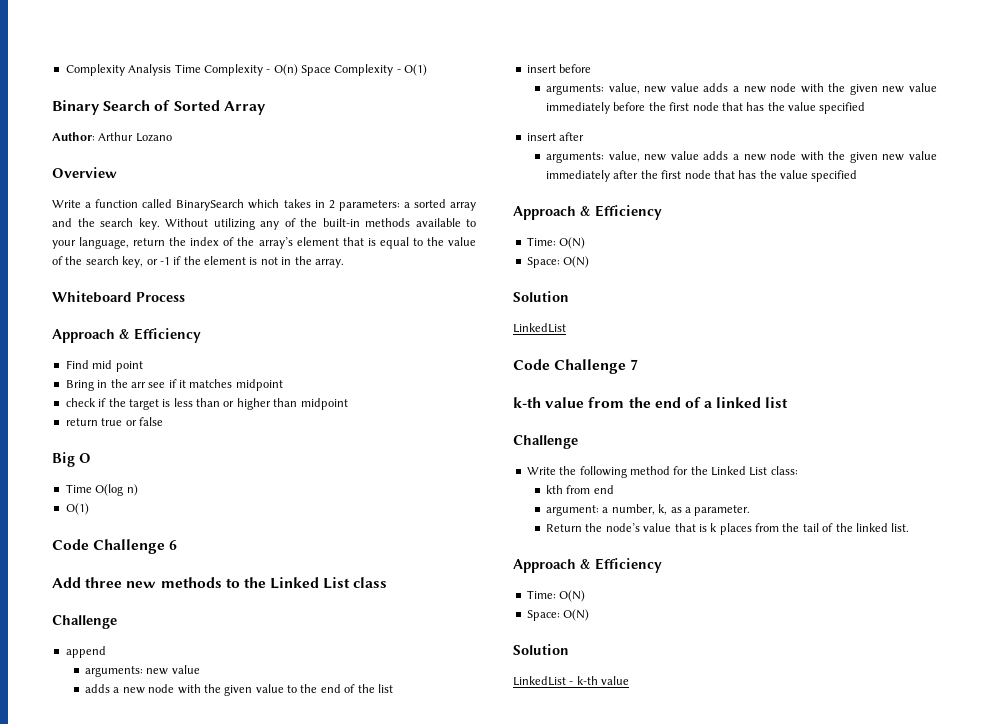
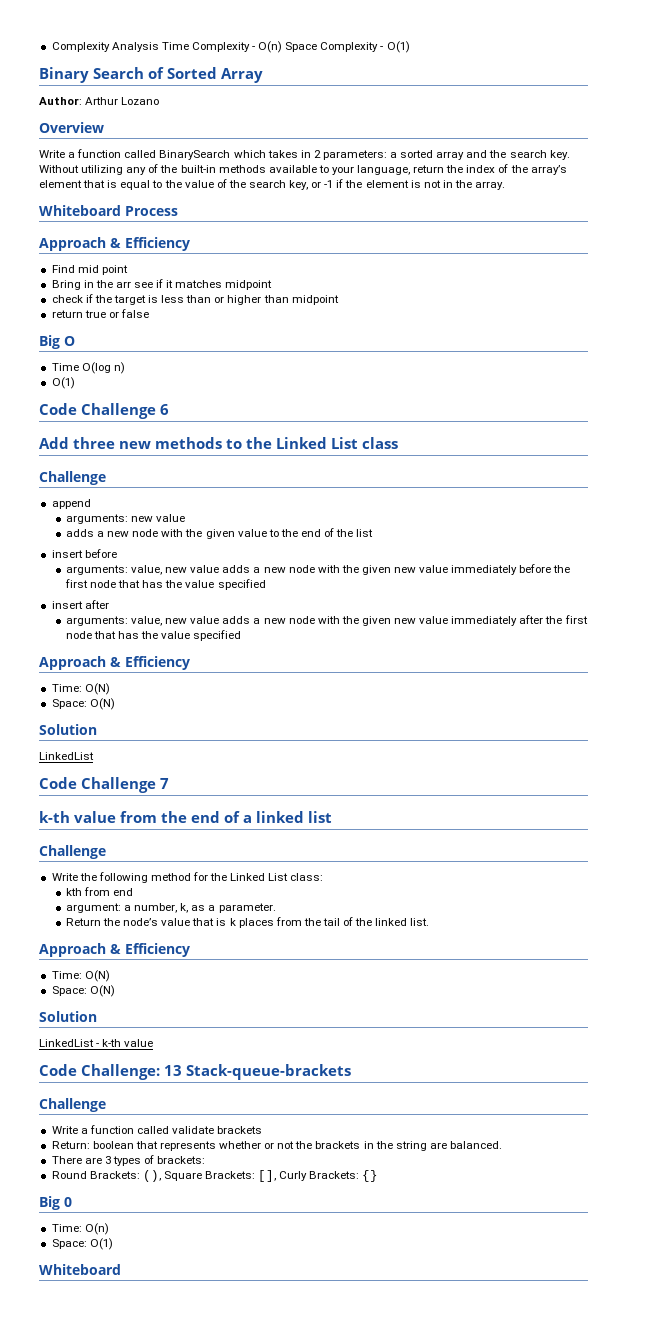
+ Code Challenge: 13 Stack-queue-brackets
+ Challenge
+ Write a function called validate brackets
+ Return: boolean that represents whether or not the brackets in the string are balanced.
+ There are 3 types of brackets:
+ Round Brackets: (), Square Brackets: [], Curly Brackets: {}
+ Big 0
+ Time: O(n)
+ Space: O(1)
+ Whiteboard

